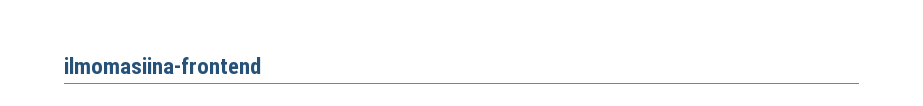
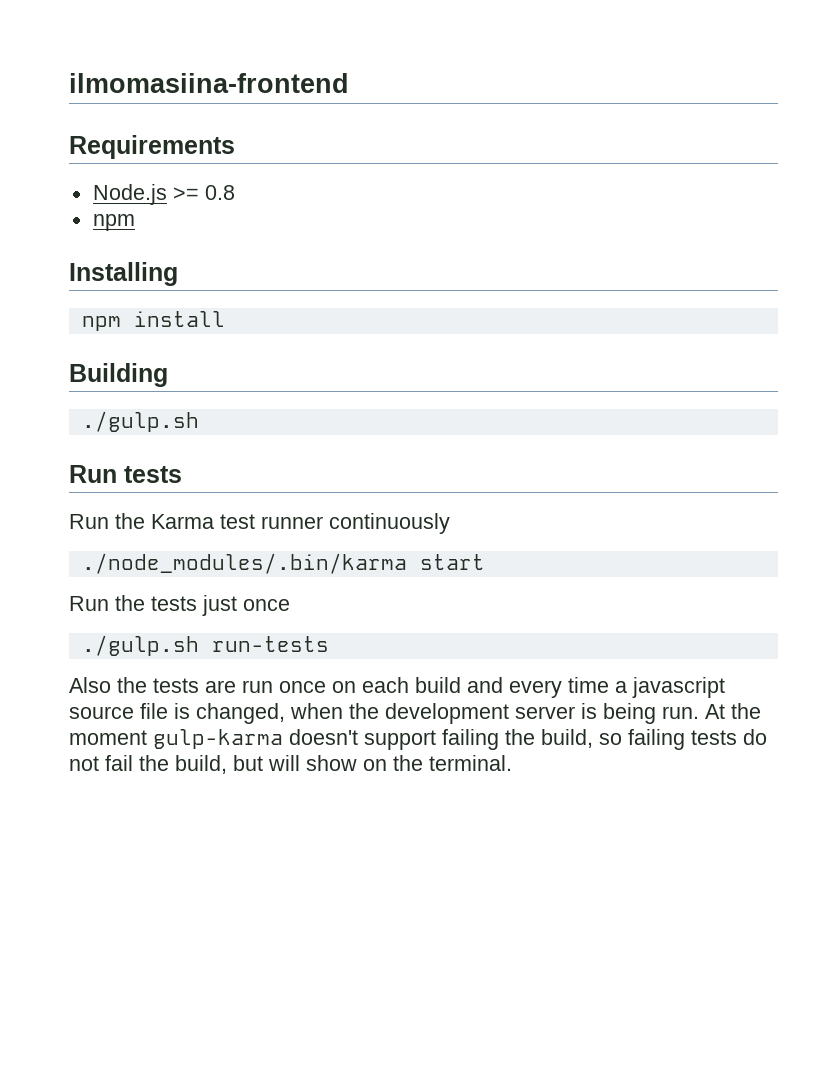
+ Requirements
+ Node.js >= 0.8
+ npm
+ Installing
+ npm install
+ Building
+ ./gulp.sh
+ Run tests
+ Run the Karma test runner continuously
+ ./node_modules/.bin/karma start
+ Run the tests just once
+ ./gulp.sh run-tests
+ Also the tests are run once on each build and every time a javascript source file is changed, when the development server is being run. At the moment gulp-karma doesn't support failing the build, so failing tests do not fail the build, but will show on the terminal.

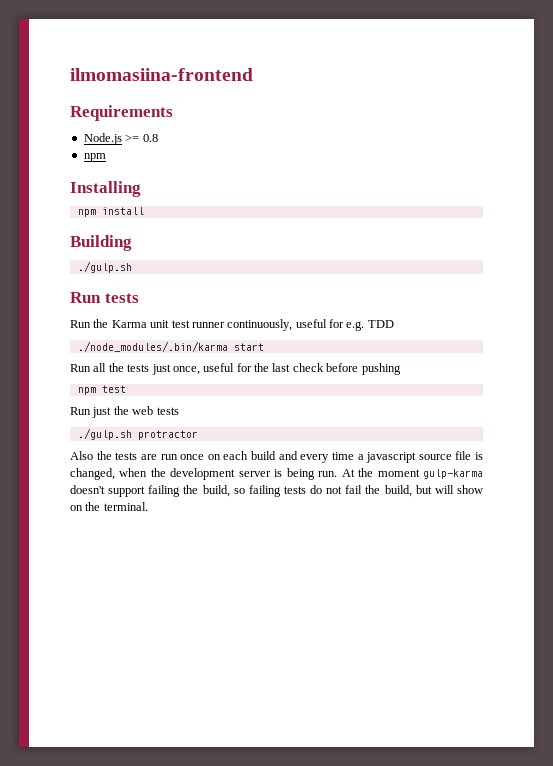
- Run the Karma test runner continuously
+ Run the Karma unit test runner continuously, useful for e.g. TDD
- Run the tests just once
- ./gulp.sh run-tests
+ Run all the tests just once, useful for the last check before pushing
+ npm test
+ Run just the web tests
+ ./gulp.sh protractor

